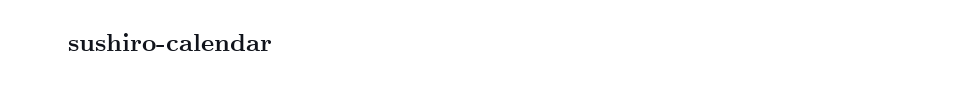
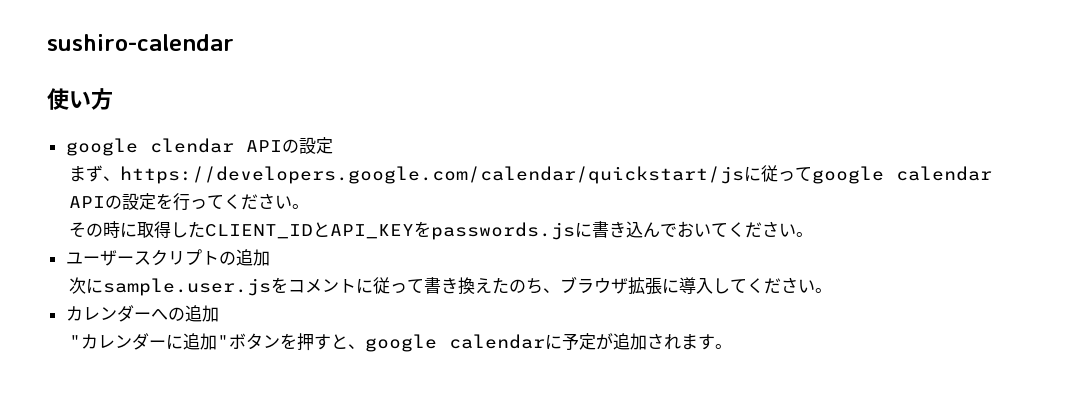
+ 使い方
+ google clendar APIの設定
+ まず、https://developers.google.com/calendar/quickstart/jsに従ってgoogle calendar APIの設定を行ってください。
+ その時に取得したCLIENT_IDとAPI_KEYをpasswords.jsに書き込んでおいてください。
+ ユーザースクリプトの追加
+ 次にsample.user.jsをコメントに従って書き換えたのち、ブラウザ拡張に導入してください。
+ カレンダーへの追加
+ "カレンダーに追加"ボタンを押すと、google calendarに予定が追加されます。

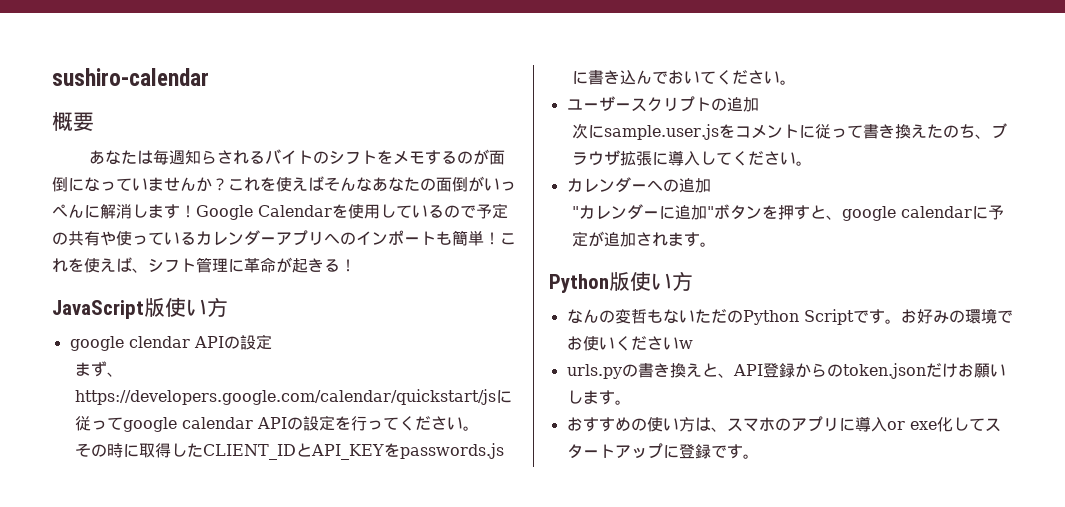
- 使い方
+ 概要
+ あなたは毎週知らされるバイトのシフトをメモするのが面倒になっていませんか？これを使えばそんなあなたの面倒がいっぺんに解消します！Google Calendarを使用しているので予定の共有や使っているカレンダーアプリへのインポートも簡単！これを使えば、シフト管理に革命が起きる！
+ JavaScript版使い方
+ Python版使い方
+ なんの変哲もないただのPython Scriptです。お好みの環境でお使いくださいw
+ urls.pyの書き換えと、API登録からのtoken.jsonだけお願いします。
+ おすすめの使い方は、スマホのアプリに導入or exe化してスタートアップに登録です。

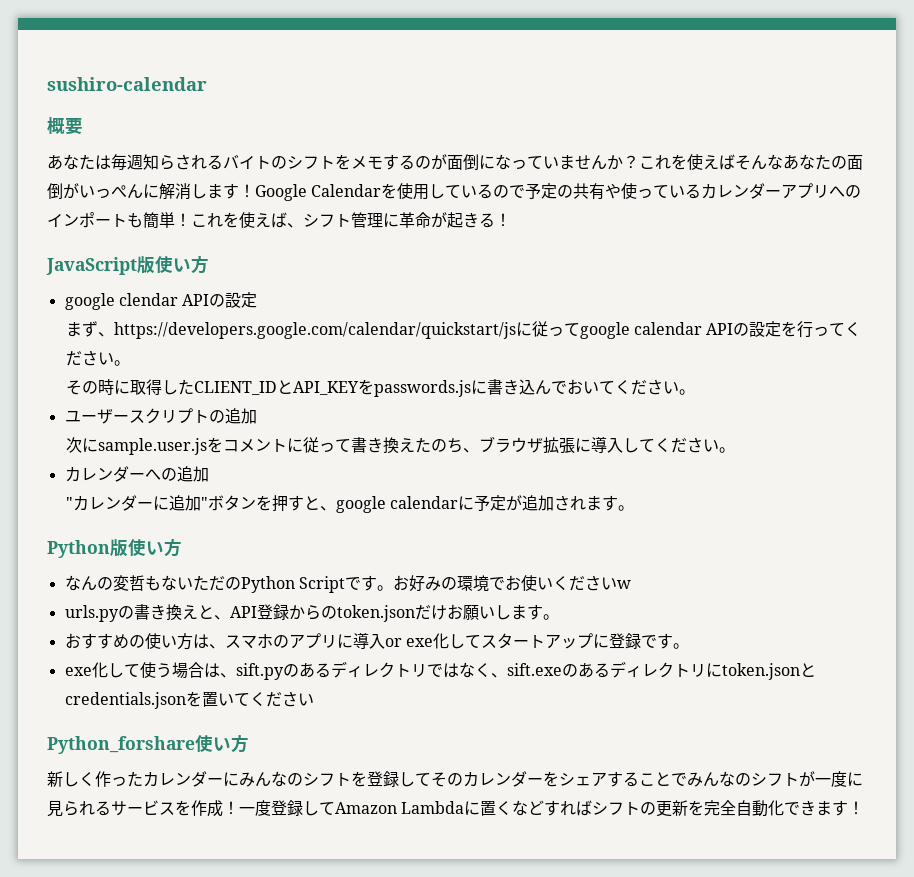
+ exe化して使う場合は、sift.pyのあるディレクトリではなく、sift.exeのあるディレクトリにtoken.jsonとcredentials.jsonを置いてください
+ Python_forshare使い方
+ 新しく作ったカレンダーにみんなのシフトを登録してそのカレンダーをシェアすることでみんなのシフトが一度に見られるサービスを作成！一度登録してAmazon Lambdaに置くなどすればシフトの更新を完全自動化できます！

